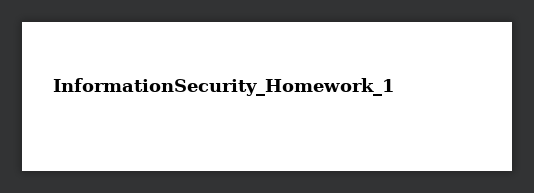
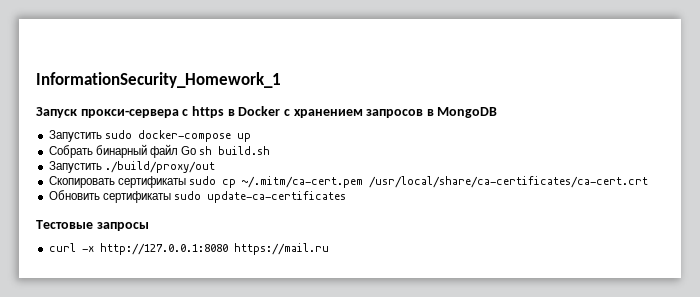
+ Запуск прокси-сервера с https в Docker с хранением запросов в MongoDB
+ Запустить sudo docker-compose up
+ Собрать бинарный файл Go sh build.sh
+ Запустить ./build/proxy/out
+ Скопировать сертификаты sudo cp ~/.mitm/ca-cert.pem /usr/local/share/ca-certificates/ca-cert.crt
+ Обновить сертификаты sudo update-ca-certificates
+ Тестовые запросы
+ curl -x http://127.0.0.1:8080 https://mail.ru

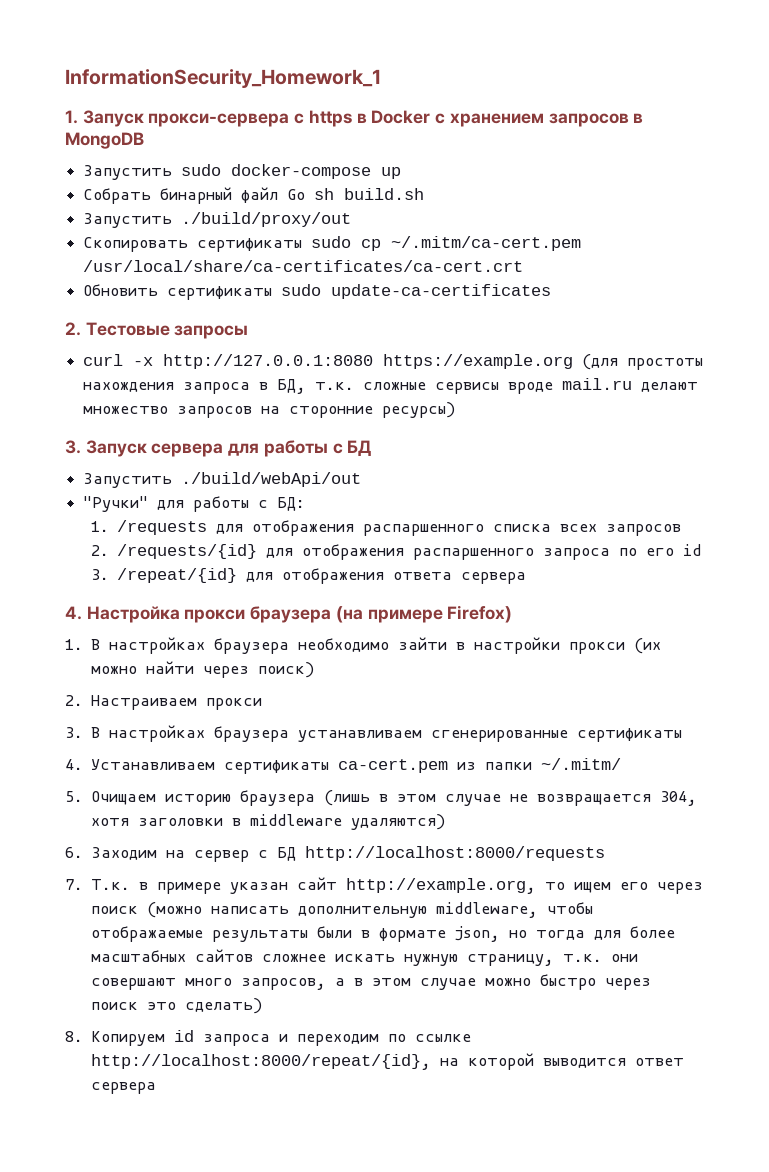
- Запуск прокси-сервера с https в Docker с хранением запросов в MongoDB
+ 1. Запуск прокси-сервера с https в Docker с хранением запросов в MongoDB
- Тестовые запросы
+ 2. Тестовые запросы
- curl -x http://127.0.0.1:8080 https://mail.ru
+ curl -x http://127.0.0.1:8080 https://example.org (для простоты нахождения запроса в БД, т.к. сложные сервисы вроде mail.ru делают множество запросов на сторонние ресурсы)
+ 3. Запуск сервера для работы с БД
+ Запустить ./build/webApi/out
+ "Ручки" для работы с БД:
+ 1. /requests для отображения распаршенного списка всех запросов
+ 2. /requests/{id} для отображения распаршенного запроса по его id
+ 3. /repeat/{id} для отображения ответа сервера
+ 4. Настройка прокси браузера (на примере Firefox)
+ 1. В настройках браузера необходимо зайти в настройки прокси (их можно найти через поиск)
+ 2. Настраиваем прокси
+ 3. В настройках браузера устанавливаем сгенерированные сертификаты
+ 4. Устанавливаем сертификаты ca-cert.pem из папки ~/.mitm/
+ 5. Очищаем историю браузера (лишь в этом случае не возвращается 304, хотя заголовки в middleware удаляются)
+ 6. Заходим на сервер с БД http://localhost:8000/requests
+ 7. Т.к. в примере указан сайт http://example.org, то ищем его через поиск (можно написать дополнительную middleware, чтобы отображаемые результаты были в формате json, но тогда для более масштабных сайтов сложнее искать нужную страницу, т.к. они совершают много запросов, а в этом случае можно быстро через поиск это сделать)
+ 8. Копируем id запроса и переходим по ссылке http://localhost:8000/repeat/{id}, на которой выводится ответ сервера

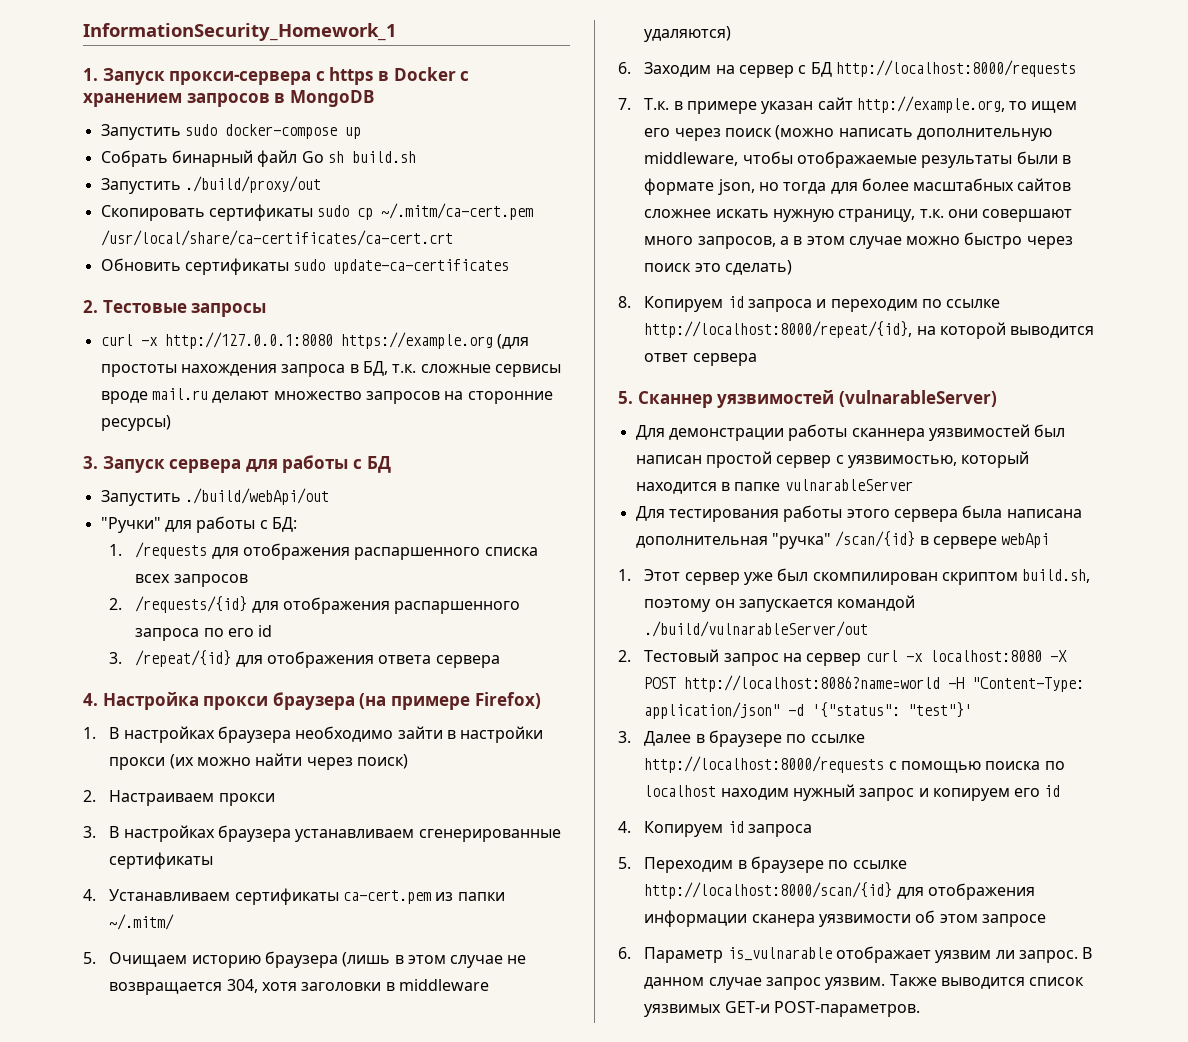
+ 5. Сканнер уязвимостей (vulnarableServer)
+ Для демонстрации работы сканнера уязвимостей был написан простой сервер с уязвимостью, который находится в папке vulnarableServer
+ Для тестирования работы этого сервера была написана дополнительная "ручка" /scan/{id} в сервере webApi
+ 1. Этот сервер уже был скомпилирован скриптом build.sh, поэтому он запускается командой ./build/vulnarableServer/out
+ 2. Тестовый запрос на сервер curl -x localhost:8080 -X POST http://localhost:8086?name=world -H "Content-Type: application/json" -d '{"status": "test"}'
+ 3. Далее в браузере по ссылке http://localhost:8000/requests с помощью поиска по localhost находим нужный запрос и копируем его id
+ 4. Копируем id запроса
+ 5. Переходим в браузере по ссылке http://localhost:8000/scan/{id} для отображения информации сканера уязвимости об этом запросе
+ 6. Параметр is_vulnarable отображает уязвим ли запрос. В данном случае запрос уязвим. Также выводится список уязвимых GET-и POST-параметров.

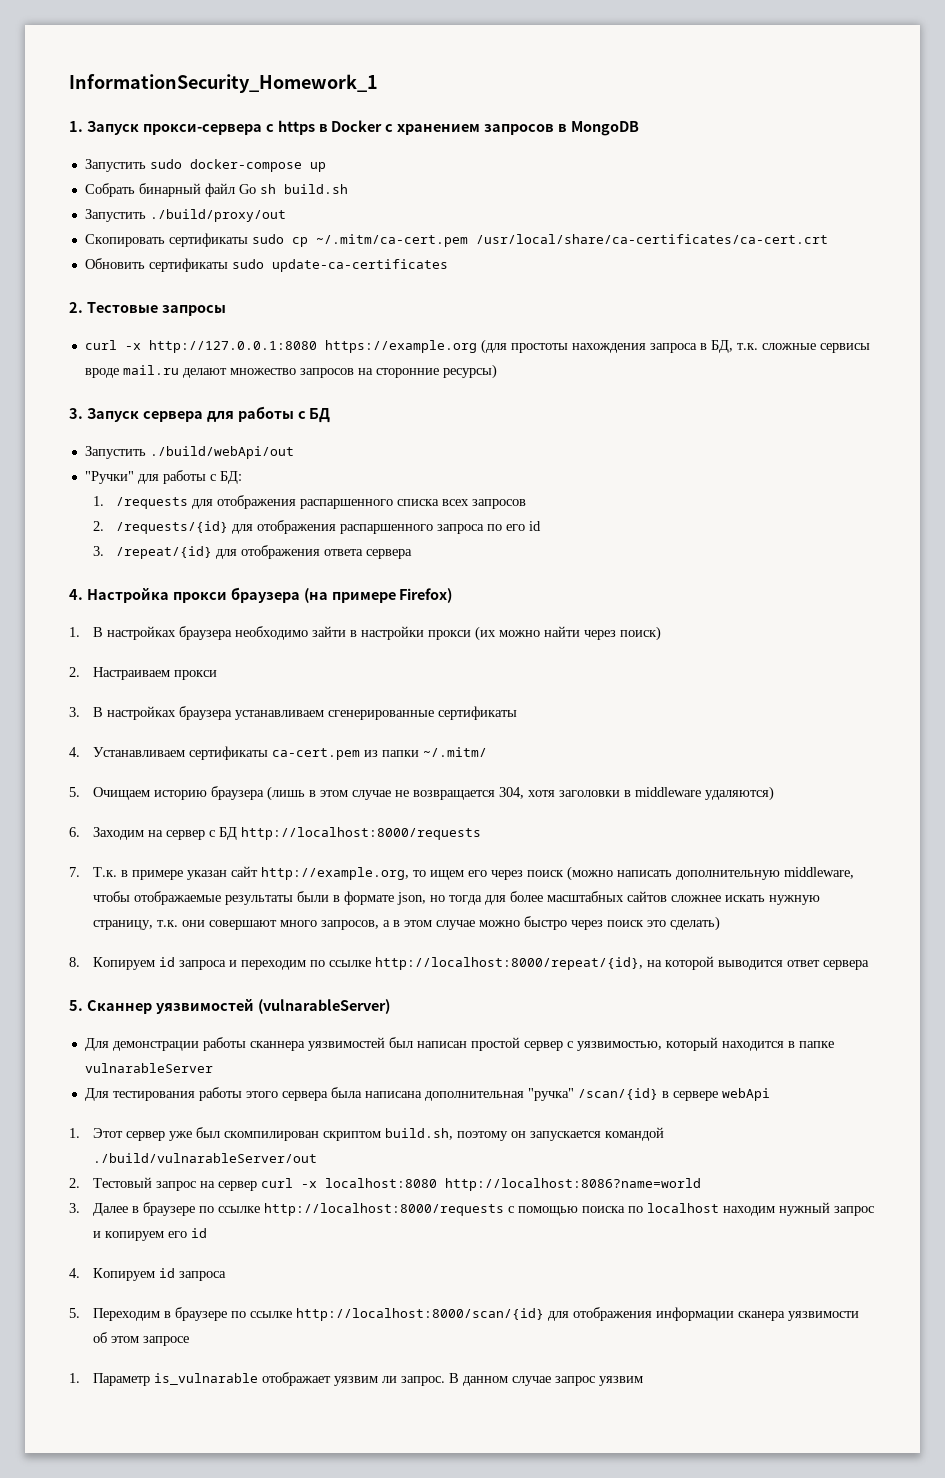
- 2. Тестовый запрос на сервер curl -x localhost:8080 -X POST http://localhost:8086?name=world -H "Content-Type: application/json" -d '{"status": "test"}'
+ 2. Тестовый запрос на сервер curl -x localhost:8080 http://localhost:8086?name=world
- 6. Параметр is_vulnarable отображает уязвим ли запрос.
+ 1. Параметр is_vulnarable отображает уязвим ли запрос.
- В данном случае запрос уязвим. Также выводится список уязвимых GET-и POST-параметров.
+ В данном случае запрос уязвим

